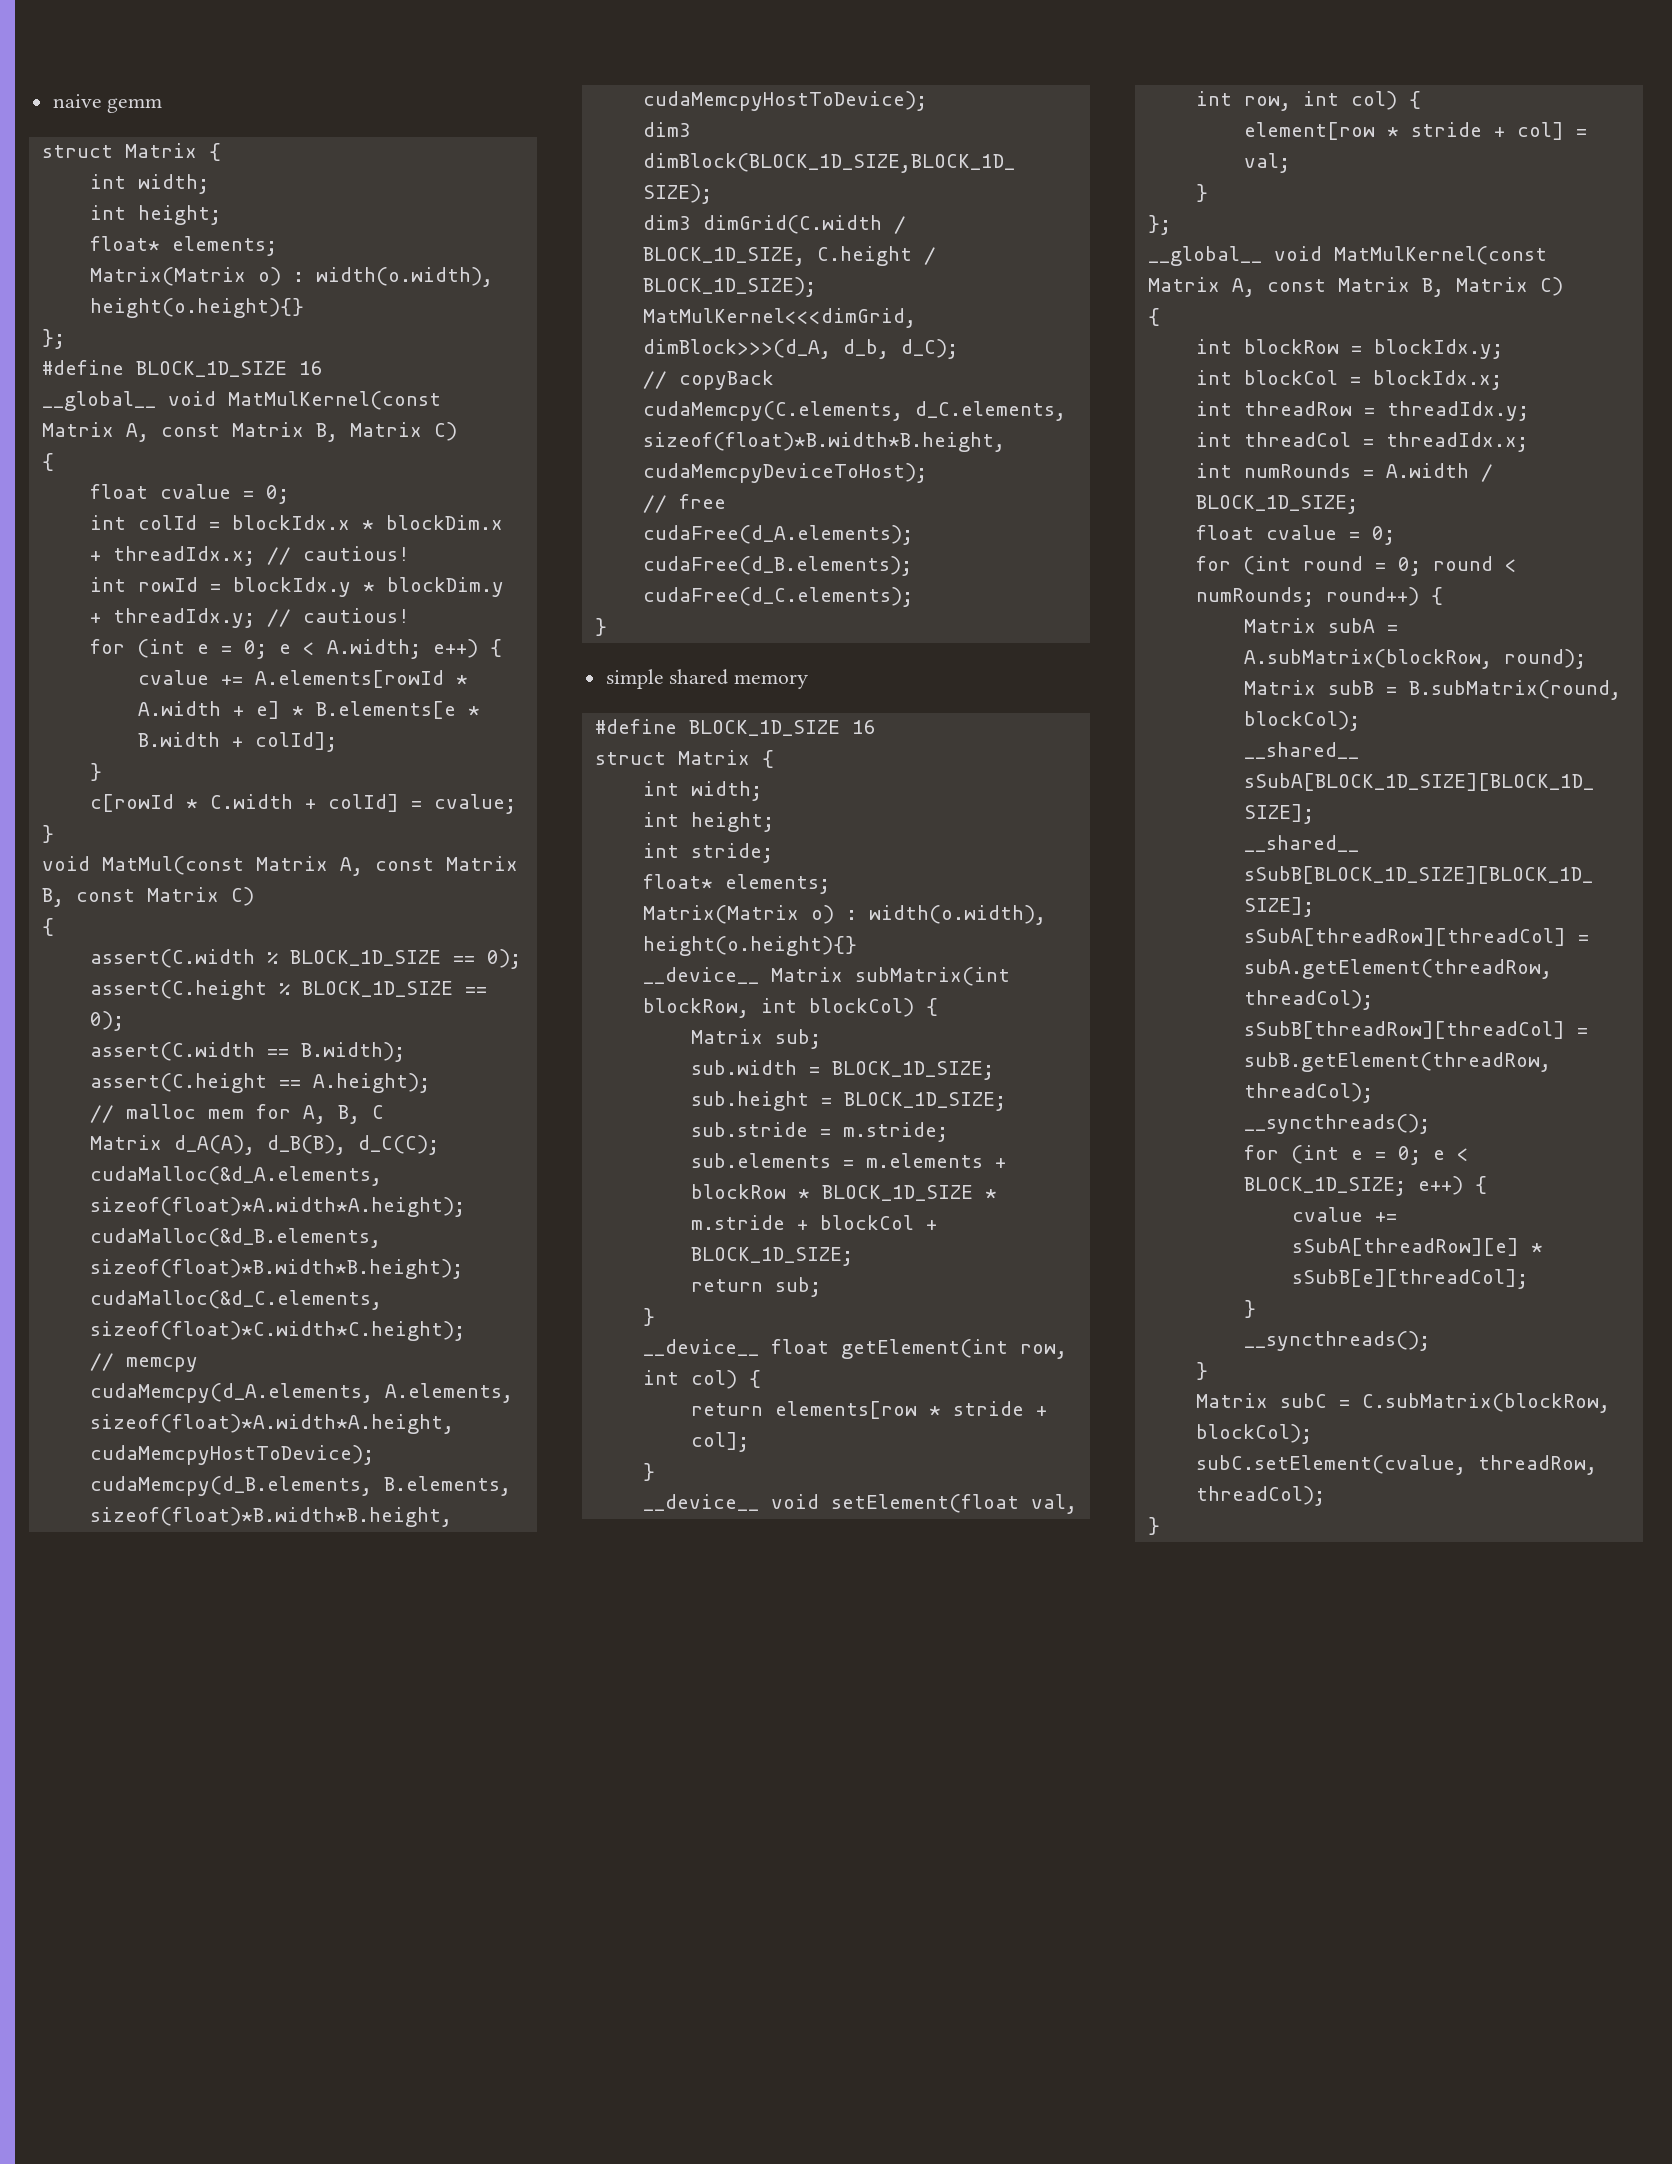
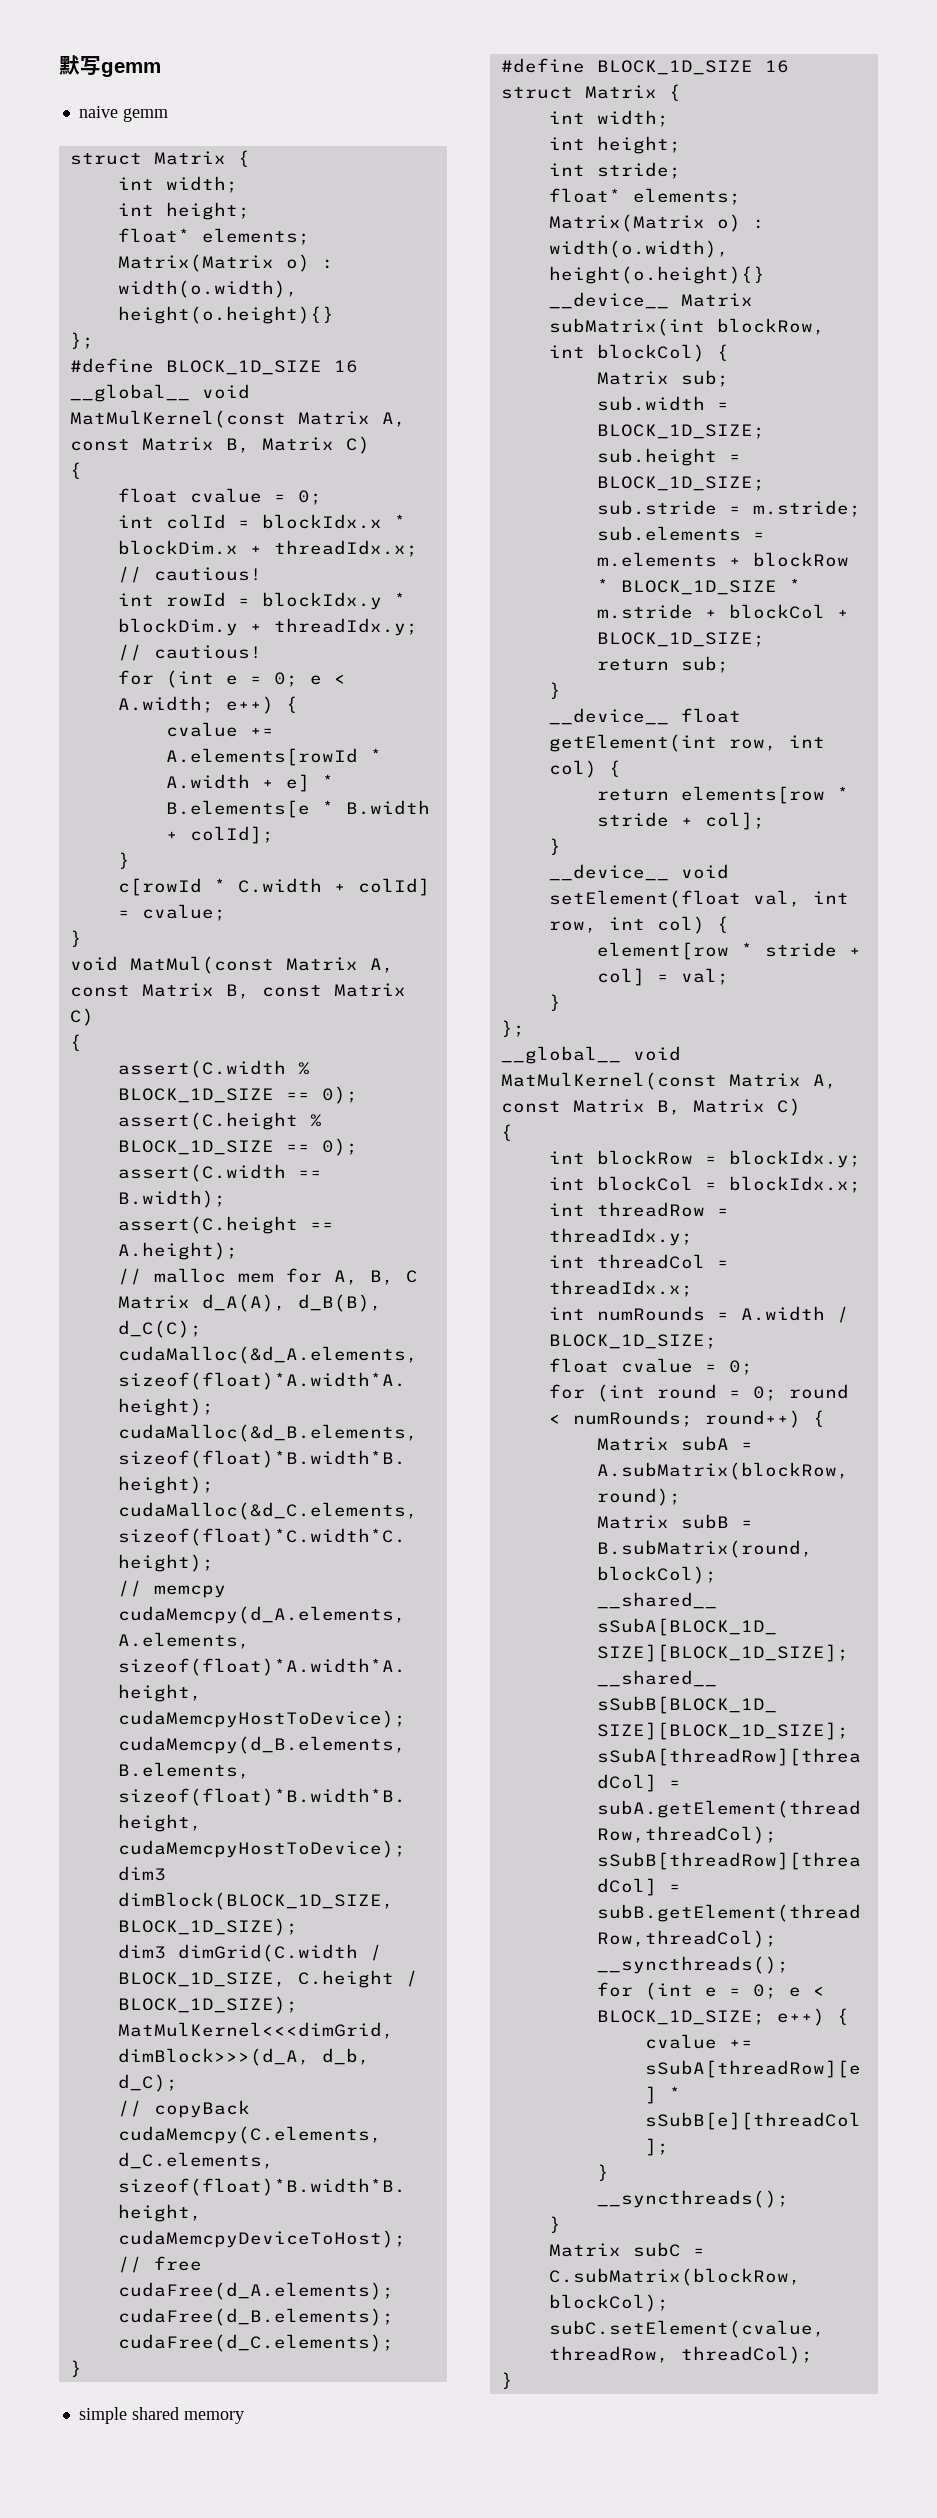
+ 默写gemm

